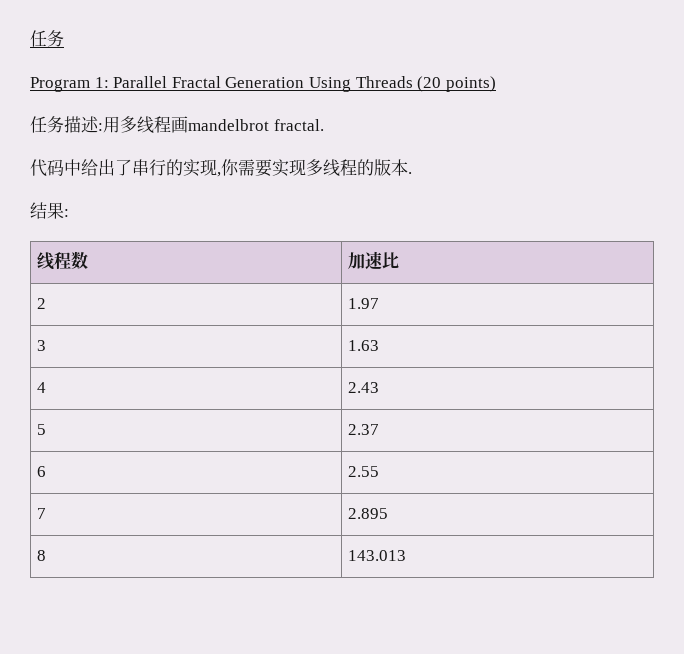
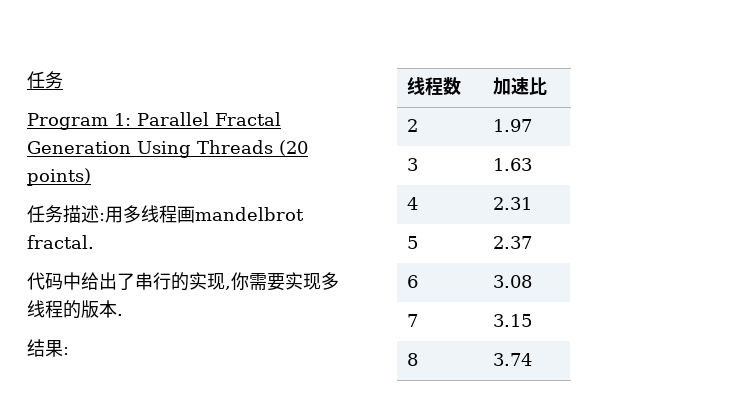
- 4 | 2.43
+ 4 | 2.31
- 6 | 2.55
+ 6 | 3.08
- 7 | 2.895
+ 7 | 3.15
- 8 | 143.013
+ 8 | 3.74

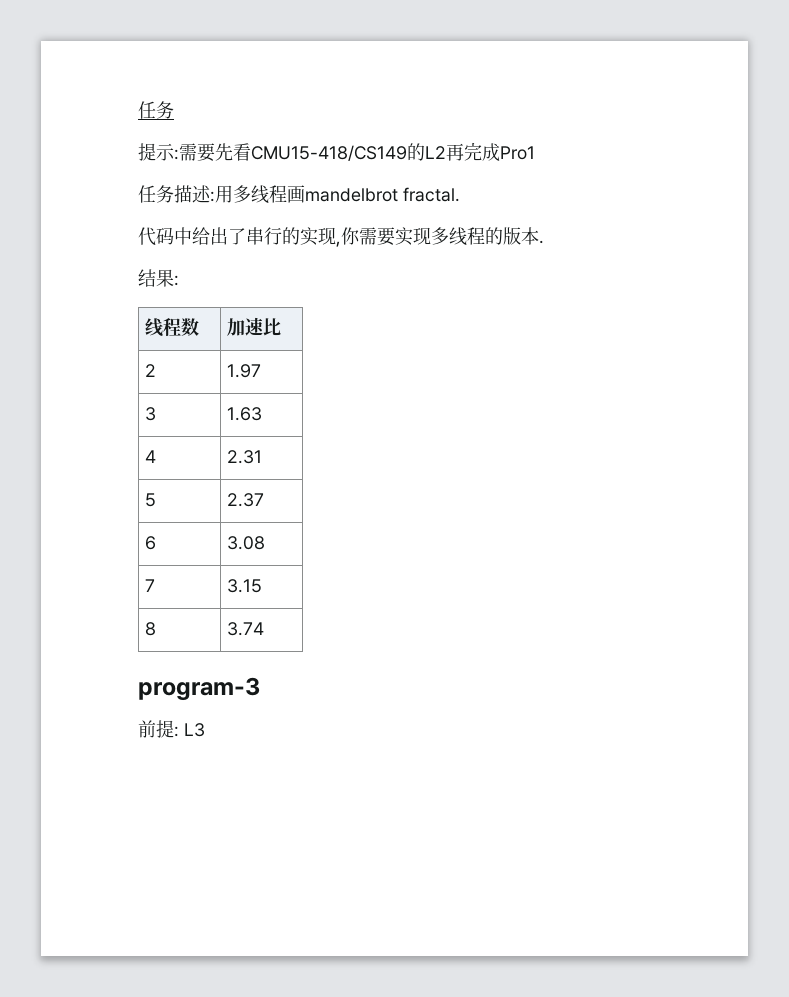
- Program 1: Parallel Fractal Generation Using Threads (20 points)
+ 提示:需要先看CMU15-418/CS149的L2再完成Pro1
+ program-3
+ 前提: L3

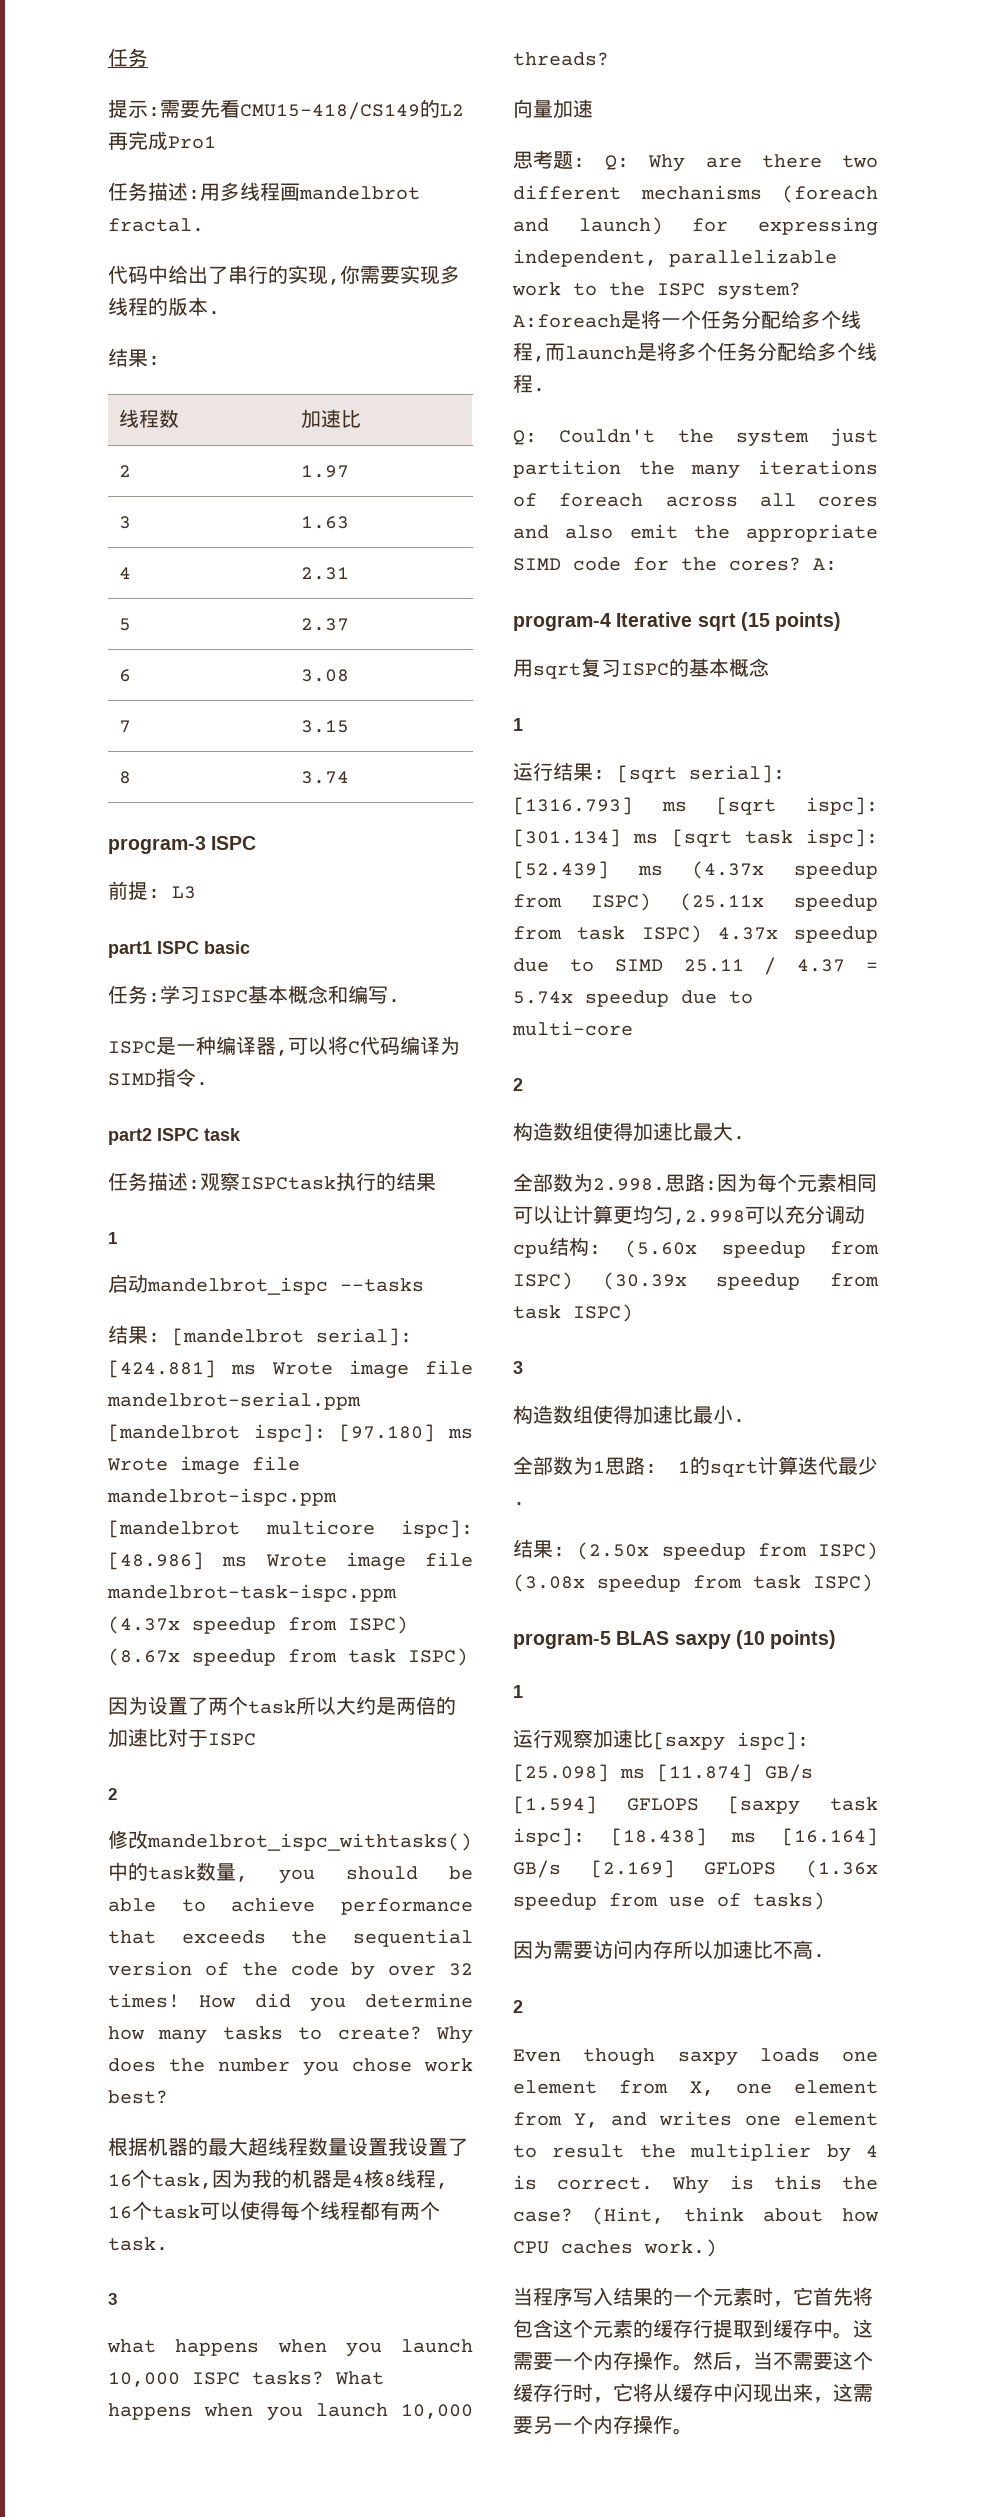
- program-3
+ program-3 ISPC
+ part1 ISPC basic
+ 任务:学习ISPC基本概念和编写.
+ ISPC是一种编译器,可以将C代码编译为SIMD指令.
+ part2 ISPC task
+ 任务描述:观察ISPCtask执行的结果
+ 1
+ 启动mandelbrot_ispc --tasks
+ 结果: [mandelbrot serial]: [424.881] ms Wrote image file mandelbrot-serial.ppm [mandelbrot ispc]: [97.180] ms Wrote image file mandelbrot-ispc.ppm [mandelbrot multicore ispc]: [48.986] ms Wrote image file mandelbrot-task-ispc.ppm (4.37x speedup from ISPC) (8.67x speedup from task ISPC)
+ 因为设置了两个task所以大约是两倍的加速比对于ISPC
+ 2
+ 修改mandelbrot_ispc_withtasks()中的task数量, you should be able to achieve performance that exceeds the sequential version of the code by over 32 times! How did you determine how many tasks to create? Why does the number you chose work best?
+ 根据机器的最大超线程数量设置我设置了16个task,因为我的机器是4核8线程, 16个task可以使得每个线程都有两个task.
+ 3
+ what happens when you launch 10,000 ISPC tasks? What happens when you launch 10,000 threads?
+ 向量加速
+ 思考题: Q: Why are there two different mechanisms (foreach and launch) for expressing independent, parallelizable work to the ISPC system? A:foreach是将一个任务分配给多个线程,而launch是将多个任务分配给多个线程.
+ Q: Couldn't the system just partition the many iterations of foreach across all cores and also emit the appropriate SIMD code for the cores? A:
+ program-4 Iterative sqrt (15 points)
+ 用sqrt复习ISPC的基本概念
+ 1
+ 运行结果: [sqrt serial]: [1316.793] ms [sqrt ispc]: [301.134] ms [sqrt task ispc]: [52.439] ms (4.37x speedup from ISPC) (25.11x speedup from task ISPC) 4.37x speedup due to SIMD 25.11 / 4.37 = 5.74x speedup due to multi-core
+ 2
+ 构造数组使得加速比最大.
+ 全部数为2.998.思路:因为每个元素相同可以让计算更均匀,2.998可以充分调动cpu结构: (5.60x speedup from ISPC) (30.39x speedup from task ISPC)
+ 3
+ 构造数组使得加速比最小.
+ 全部数为1思路: 1的sqrt计算迭代最少.
+ 结果: (2.50x speedup from ISPC) (3.08x speedup from task ISPC)
+ program-5 BLAS saxpy (10 points)
+ 1
+ 运行观察加速比[saxpy ispc]: [25.098] ms [11.874] GB/s [1.594] GFLOPS [saxpy task ispc]: [18.438] ms [16.164] GB/s [2.169] GFLOPS (1.36x speedup from use of tasks)
+ 因为需要访问内存所以加速比不高.
+ 2
+ Even though saxpy loads one element from X, one element from Y, and writes one element to result the multiplier by 4 is correct. Why is this the case? (Hint, think about how CPU caches work.)
+ 当程序写入结果的一个元素时，它首先将包含这个元素的缓存行提取到缓存中。这需要一个内存操作。然后，当不需要这个缓存行时，它将从缓存中闪现出来，这需要另一个内存操作。

